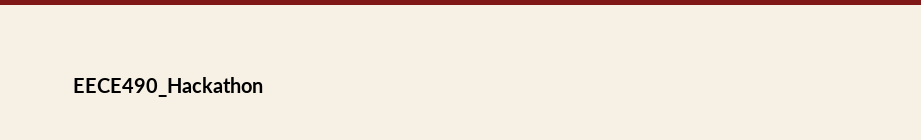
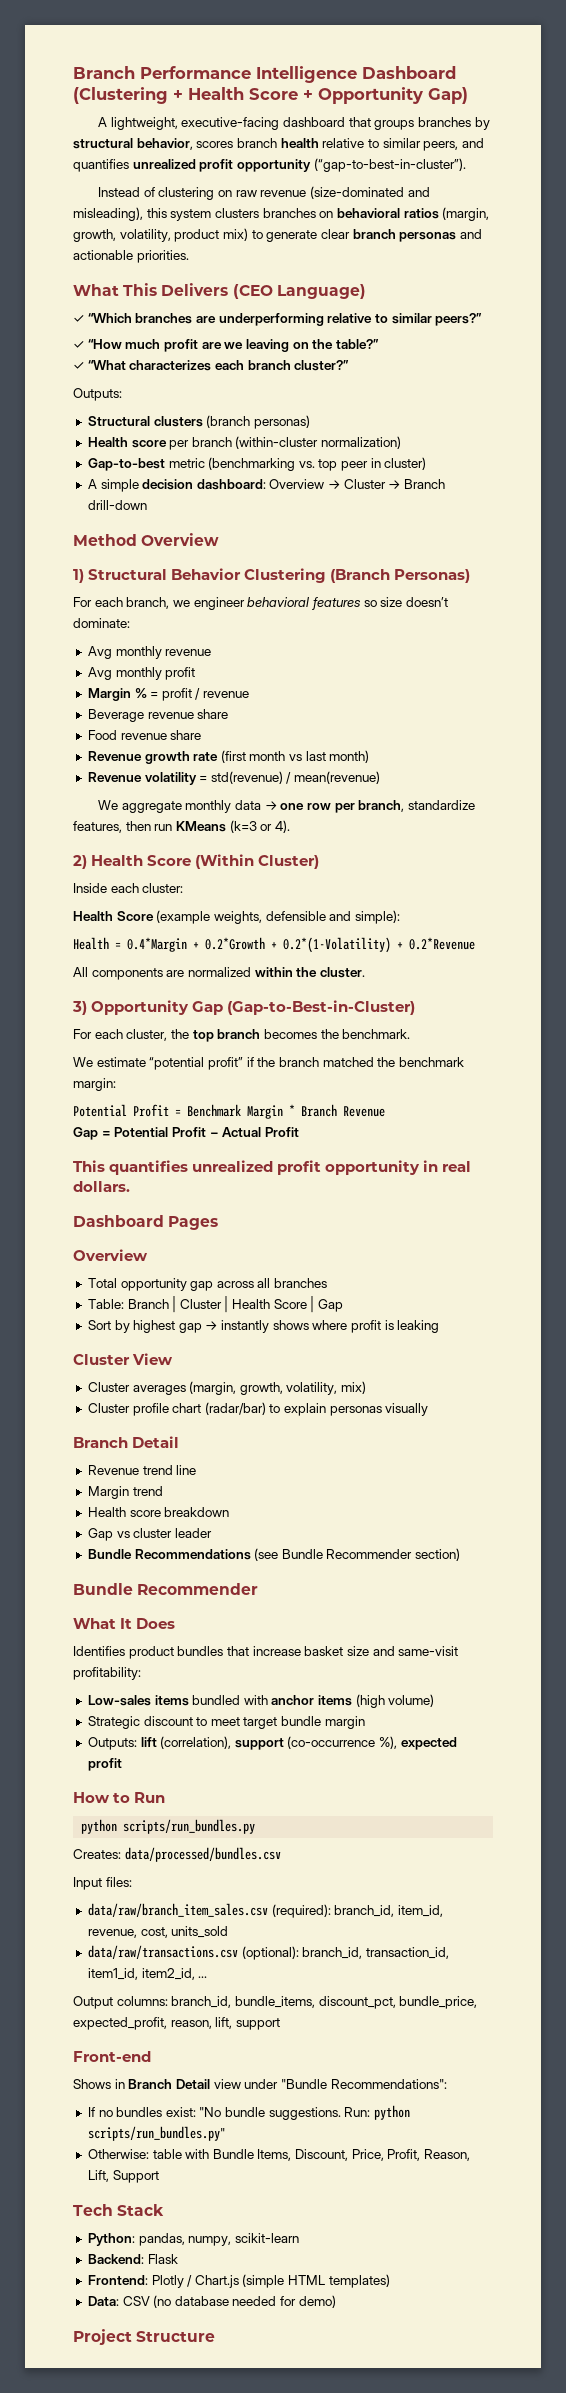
- EECE490_Hackathon
+ Branch Performance Intelligence Dashboard (Clustering + Health Score + Opportunity Gap)
+ A lightweight, executive-facing dashboard that groups branches by structural behavior, scores branch health relative to similar peers, and quantifies unrealized profit opportunity (“gap-to-best-in-cluster”).
+ Instead of clustering on raw revenue (size-dominated and misleading), this system clusters branches on behavioral ratios (margin, growth, volatility, product mix) to generate clear branch personas and actionable priorities.
+ What This Delivers (CEO Language)
+ ✓ “Which branches are underperforming relative to similar peers?”
+ ✓ “How much profit are we leaving on the table?”
+ ✓ “What characterizes each branch cluster?”
+ Outputs:
+ Structural clusters (branch personas)
+ Health score per branch (within-cluster normalization)
+ Gap-to-best metric (benchmarking vs. top peer in cluster)
+ A simple decision dashboard: Overview → Cluster → Branch drill-down
+ Method Overview
+ 1) Structural Behavior Clustering (Branch Personas)
+ For each branch, we engineer behavioral features so size doesn’t dominate:
+ Avg monthly revenue
+ Avg monthly profit
+ Margin % = profit / revenue
+ Beverage revenue share
+ Food revenue share
+ Revenue growth rate (first month vs last month)
+ Revenue volatility = std(revenue) / mean(revenue)
+ We aggregate monthly data → one row per branch, standardize features, then run KMeans (k=3 or 4).
+ 2) Health Score (Within Cluster)
+ Inside each cluster:
+ Health Score (example weights, defensible and simple):
+ Health = 0.4*Margin + 0.2*Growth + 0.2*(1-Volatility) + 0.2*Revenue
+ All components are normalized within the cluster.
+ 3) Opportunity Gap (Gap-to-Best-in-Cluster)
+ For each cluster, the top branch becomes the benchmark.
+ We estimate “potential profit” if the branch matched the benchmark margin:
+ Potential Profit = Benchmark Margin * Branch Revenue
+ Gap = Potential Profit − Actual Profit
+ This quantifies unrealized profit opportunity in real dollars.
+ Dashboard Pages
+ Overview
+ Total opportunity gap across all branches
+ Table: Branch | Cluster | Health Score | Gap
+ Sort by highest gap → instantly shows where profit is leaking
+ Cluster View
+ Cluster averages (margin, growth, volatility, mix)
+ Cluster profile chart (radar/bar) to explain personas visually
+ Branch Detail
+ Revenue trend line
+ Margin trend
+ Health score breakdown
+ Gap vs cluster leader
+ Bundle Recommendations (see Bundle Recommender section)
+ Bundle Recommender
+ What It Does
+ Identifies product bundles that increase basket size and same-visit profitability:
+ Low-sales items bundled with anchor items (high volume)
+ Strategic discount to meet target bundle margin
+ Outputs: lift (correlation), support (co-occurrence %), expected profit
+ How to Run
+ python scripts/run_bundles.py
+ Creates: data/processed/bundles.csv
+ Input files:
+ data/raw/branch_item_sales.csv (required): branch_id, item_id, revenue, cost, units_sold
+ data/raw/transactions.csv (optional): branch_id, transaction_id, item1_id, item2_id, ...
+ Output columns: branch_id, bundle_items, discount_pct, bundle_price, expected_profit, reason, lift, support
+ Front-end
+ Shows in Branch Detail view under "Bundle Recommendations":
+ If no bundles exist: "No bundle suggestions. Run: python scripts/run_bundles.py"
+ Otherwise: table with Bundle Items, Discount, Price, Profit, Reason, Lift, Support
+ Tech Stack
+ Python: pandas, numpy, scikit-learn
+ Backend: Flask
+ Frontend: Plotly / Chart.js (simple HTML templates)
+ Data: CSV (no database needed for demo)
+ Project Structure

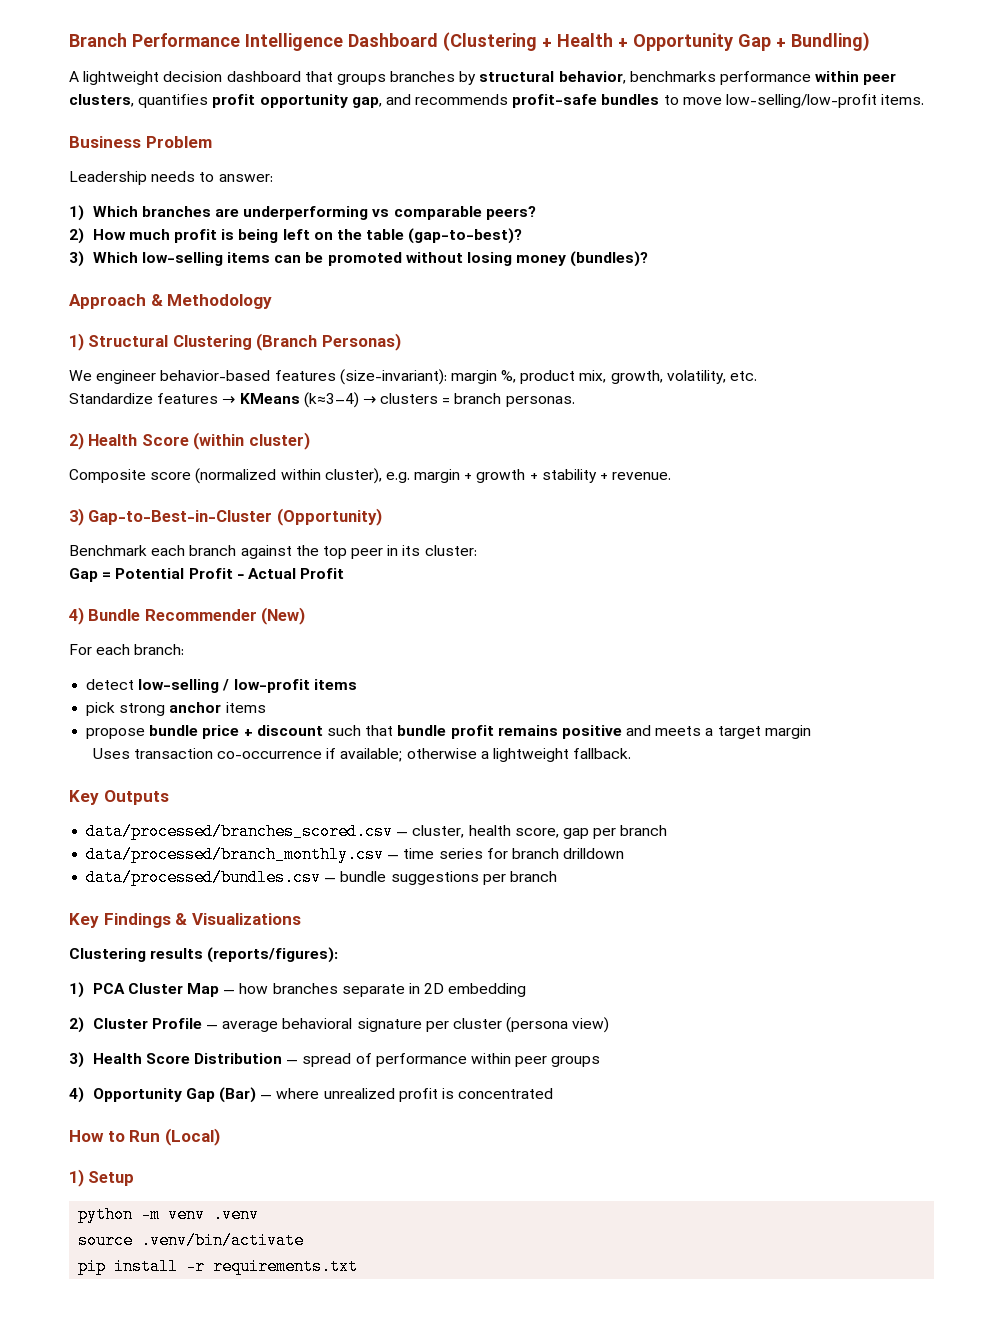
- Branch Performance Intelligence Dashboard (Clustering + Health Score + Opportunity Gap)
- A lightweight, executive-facing dashboard that groups branches by structural behavior, scores branch health relative to similar peers, and quantifies unrealized profit opportunity (“gap-to-best-in-cluster”).
- Instead of clustering on raw revenue (size-dominated and misleading), this system clusters branches on behavioral ratios (margin, growth, volatility, product mix) to generate clear branch personas and actionable priorities.
- What This Delivers (CEO Language)
- ✓ “Which branches are underperforming relative to similar peers?”
- ✓ “How much profit are we leaving on the table?”
- ✓ “What characterizes each branch cluster?”
- Outputs:
- Structural clusters (branch personas)
- Health score per branch (within-cluster normalization)
- Gap-to-best metric (benchmarking vs. top peer in cluster)
- A simple decision dashboard: Overview → Cluster → Branch drill-down
- Method Overview
+ Branch Performance Intelligence Dashboard (Clustering + Health + Opportunity Gap + Bundling)
+ A lightweight decision dashboard that groups branches by structural behavior, benchmarks performance within peer clusters, quantifies profit opportunity gap, and recommends profit-safe bundles to move low-selling/low-profit items.
+ Business Problem
+ Leadership needs to answer:
+ 1) Which branches are underperforming vs comparable peers?
+ 2) How much profit is being left on the table (gap-to-best)?
+ 3) Which low-selling items can be promoted without losing money (bundles)?
+ Approach & Methodology
- 1) Structural Behavior Clustering (Branch Personas)
+ 1) Structural Clustering (Branch Personas)
- For each branch, we engineer behavioral features so size doesn’t dominate:
- Avg monthly revenue
- Avg monthly profit
- Margin % = profit / revenue
- Beverage revenue share
- Food revenue share
- Revenue growth rate (first month vs last month)
- Revenue volatility = std(revenue) / mean(revenue)
- We aggregate monthly data → one row per branch, standardize features, then run KMeans (k=3 or 4).
- 2) Health Score (Within Cluster)
- Inside each cluster:
- Health Score (example weights, defensible and simple):
- Health = 0.4*Margin + 0.2*Growth + 0.2*(1-Volatility) + 0.2*Revenue
- All components are normalized within the cluster.
- 3) Opportunity Gap (Gap-to-Best-in-Cluster)
- For each cluster, the top branch becomes the benchmark.
- We estimate “potential profit” if the branch matched the benchmark margin:
- Potential Profit = Benchmark Margin * Branch Revenue
+ We engineer behavior-based features (size-invariant): margin %, product mix, growth, volatility, etc.
+ Standardize features → KMeans (k≈3–4) → clusters = branch personas.
+ 2) Health Score (within cluster)
+ Composite score (normalized within cluster), e.g. margin + growth + stability + revenue.
+ 3) Gap-to-Best-in-Cluster (Opportunity)
+ Benchmark each branch against the top peer in its cluster:
- This quantifies unrealized profit opportunity in real dollars.
- Dashboard Pages
- Overview
- Total opportunity gap across all branches
- Table: Branch | Cluster | Health Score | Gap
- Sort by highest gap → instantly shows where profit is leaking
- Cluster View
- Cluster averages (margin, growth, volatility, mix)
- Cluster profile chart (radar/bar) to explain personas visually
- Branch Detail
- Revenue trend line
- Margin trend
- Health score breakdown
- Gap vs cluster leader
- Bundle Recommendations (see Bundle Recommender section)
- Bundle Recommender
- What It Does
- Identifies product bundles that increase basket size and same-visit profitability:
- Low-sales items bundled with anchor items (high volume)
- Strategic discount to meet target bundle margin
- Outputs: lift (correlation), support (co-occurrence %), expected profit
- How to Run
- python scripts/run_bundles.py
- Creates: data/processed/bundles.csv
- Input files:
- data/raw/branch_item_sales.csv (required): branch_id, item_id, revenue, cost, units_sold
- data/raw/transactions.csv (optional): branch_id, transaction_id, item1_id, item2_id, ...
- Output columns: branch_id, bundle_items, discount_pct, bundle_price, expected_profit, reason, lift, support
- Front-end
- Shows in Branch Detail view under "Bundle Recommendations":
- If no bundles exist: "No bundle suggestions. Run: python scripts/run_bundles.py"
- Otherwise: table with Bundle Items, Discount, Price, Profit, Reason, Lift, Support
- Tech Stack
- Python: pandas, numpy, scikit-learn
- Backend: Flask
- Frontend: Plotly / Chart.js (simple HTML templates)
- Data: CSV (no database needed for demo)
- Project Structure
+ 4) Bundle Recommender (New)
+ For each branch:
+ detect low-selling / low-profit items
+ pick strong anchor items
+ propose bundle price + discount such that bundle profit remains positive and meets a target margin
+ Uses transaction co-occurrence if available; otherwise a lightweight fallback.
+ Key Outputs
+ data/processed/branches_scored.csv — cluster, health score, gap per branch
+ data/processed/branch_monthly.csv — time series for branch drilldown
+ data/processed/bundles.csv — bundle suggestions per branch
+ Key Findings & Visualizations
+ Clustering results (reports/figures):
+ 1) PCA Cluster Map — how branches separate in 2D embedding
+ 2) Cluster Profile — average behavioral signature per cluster (persona view)
+ 3) Health Score Distribution — spread of performance within peer groups
+ 4) Opportunity Gap (Bar) — where unrealized profit is concentrated
+ How to Run (Local)
+ 1) Setup
+ python -m venv .venv
+ source .venv/bin/activate
+ pip install -r requirements.txt

